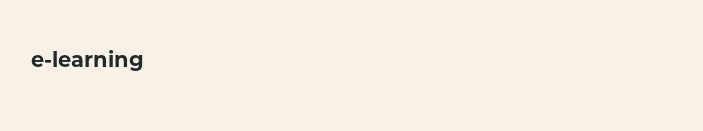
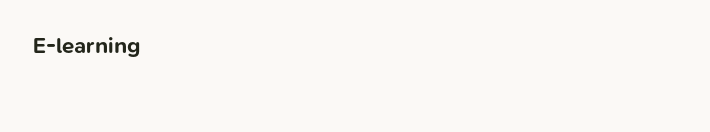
- e-learning
+ E-learning

